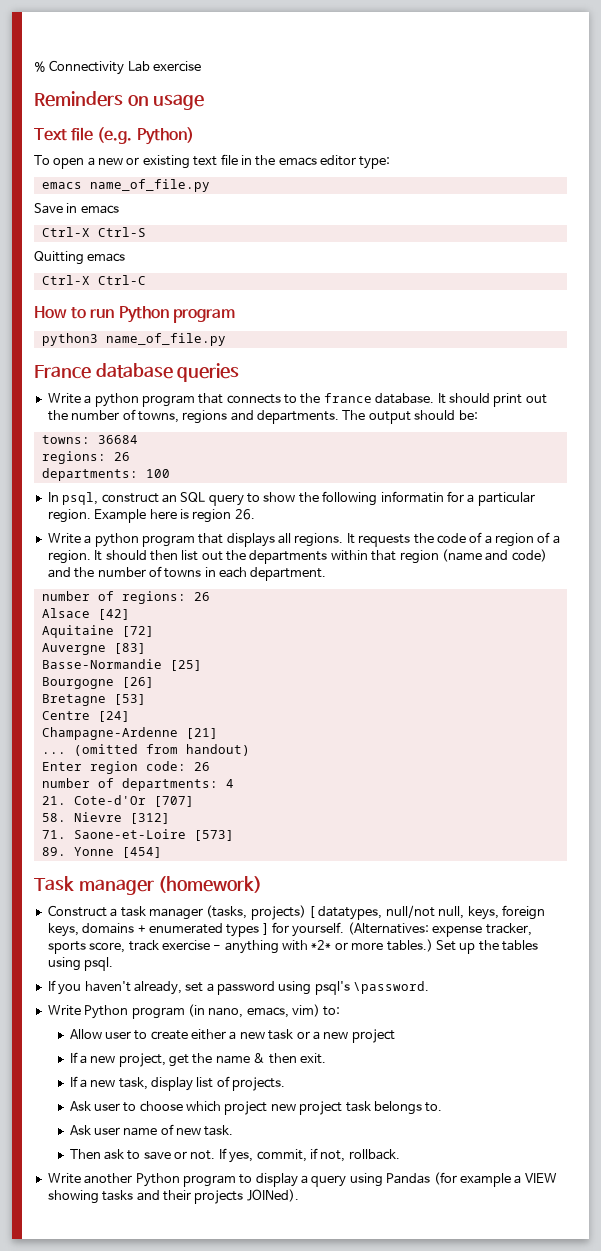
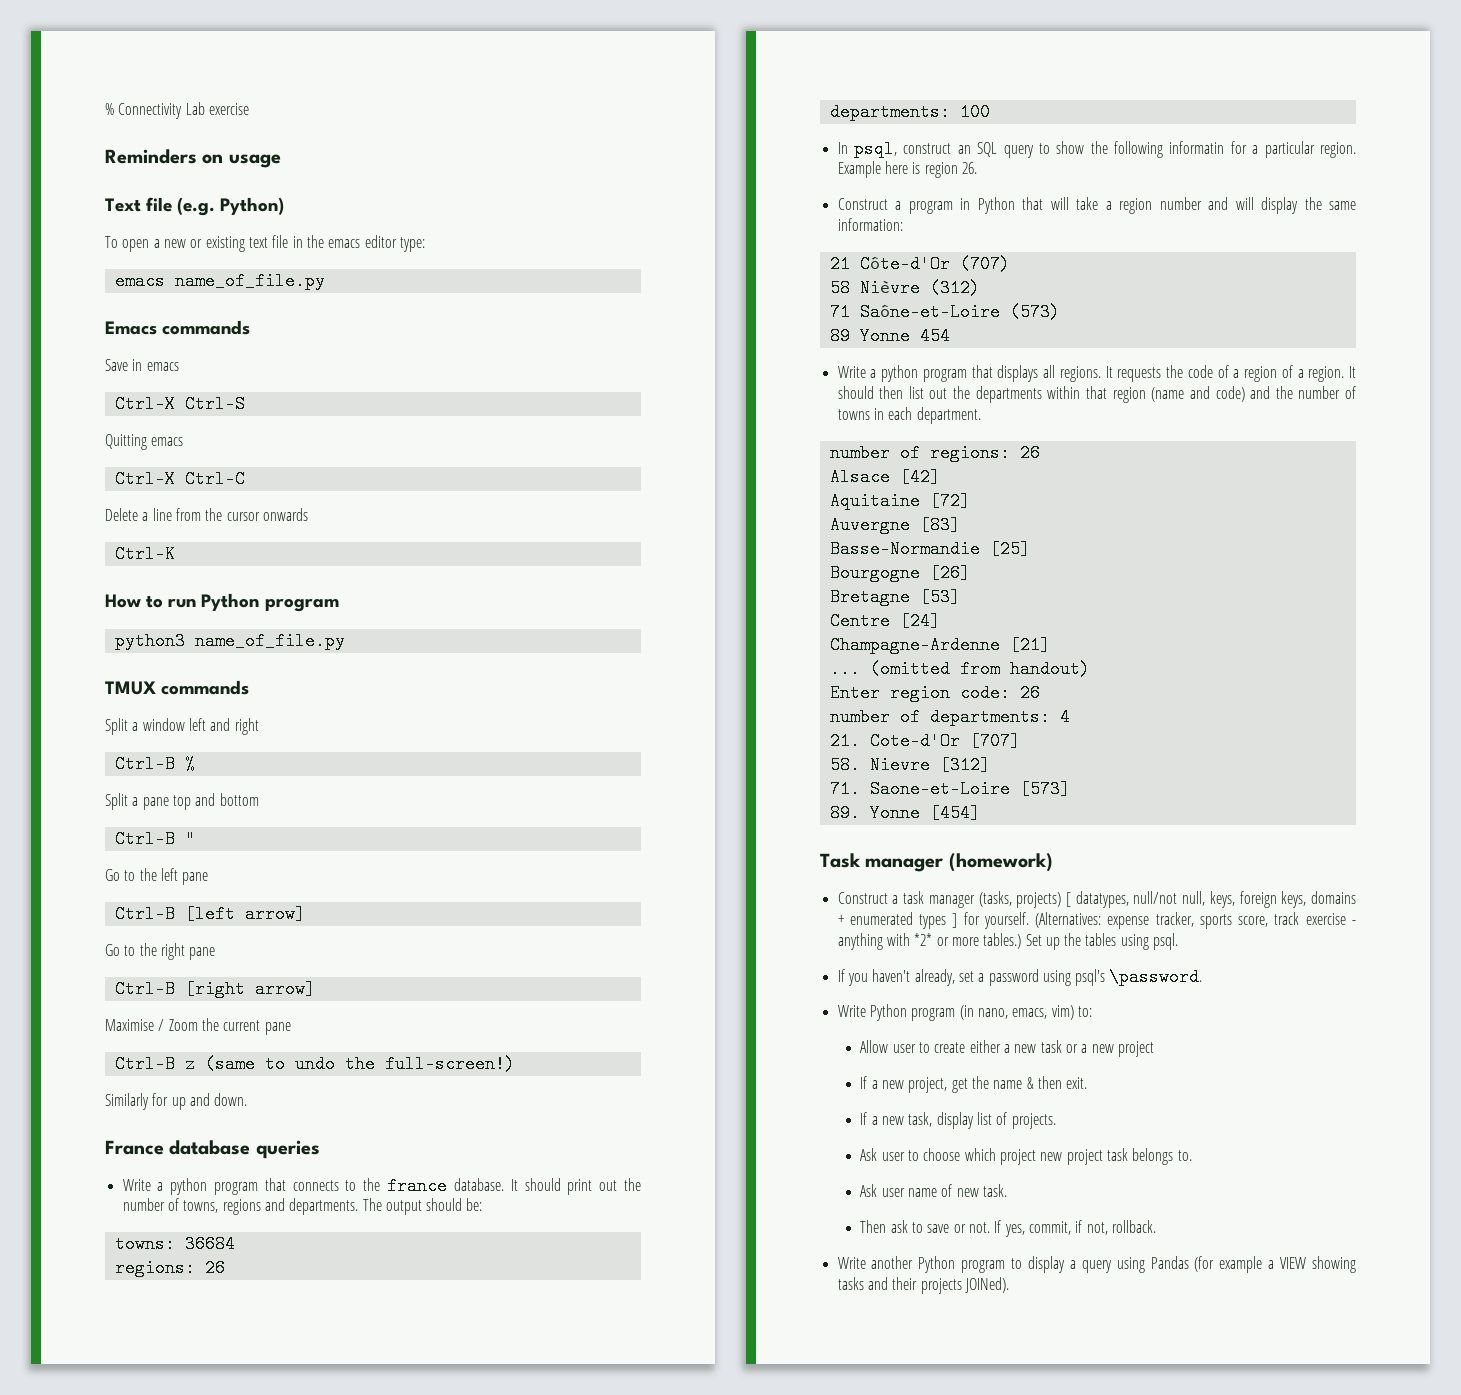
+ Emacs commands
+ Delete a line from the cursor onwards
+ Ctrl-K
+ TMUX commands
+ Split a window left and right
+ Ctrl-B %
+ Split a pane top and bottom
+ Ctrl-B "
+ Go to the left pane
+ Ctrl-B [left arrow]
+ Go to the right pane
+ Ctrl-B [right arrow]
+ Maximise / Zoom the current pane
+ Ctrl-B z (same to undo the full-screen!)
+ Similarly for up and down.
+ Construct a program in Python that will take a region number and will display the same information:
+ 21 Côte-d'Or (707)
+ 58 Nièvre (312)
+ 71 Saône-et-Loire (573)
+ 89 Yonne 454

